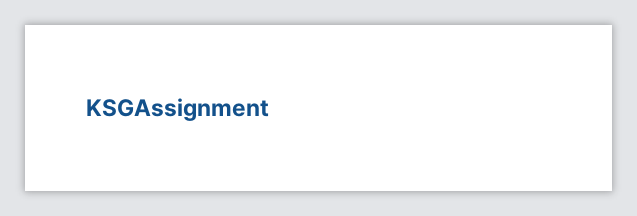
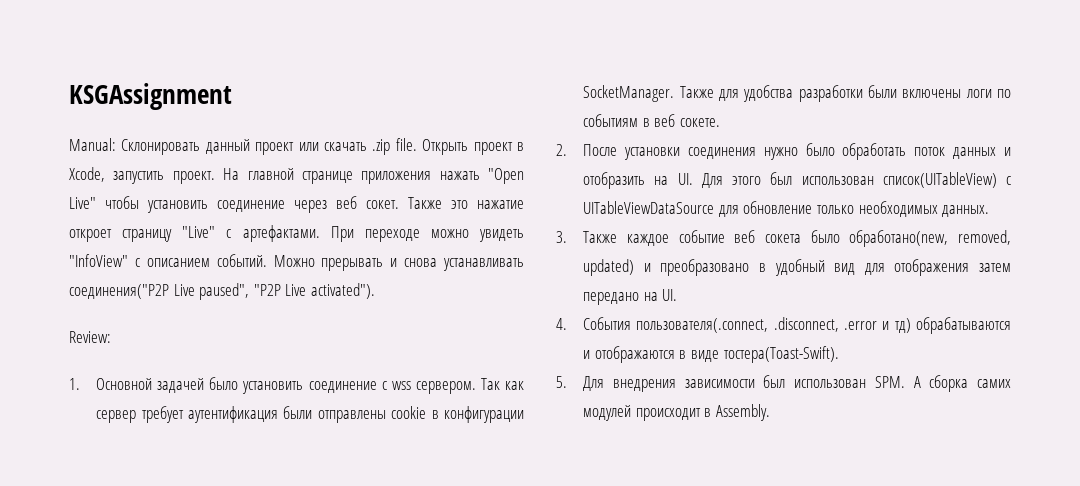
+ Manual: Склонировать данный проект или скачать .zip file. Открыть проект в Xcode, запустить проект. На главной странице приложения нажать "Open Live" чтобы установить соединение через веб сокет. Также это нажатие откроет страницу "Live" с артефактами. При переходе можно увидеть "InfoView" c описанием событий. Можно прерывать и снова устанавливать соединения("P2P Live paused", "P2P Live activated").
+ Review:
+ 1. Основной задачей было установить соединение с wss сервером. Так как сервер требует аутентификация были отправлены cookie в конфигурации SocketManager. Также для удобства разработки были включены логи по событиям в веб сокете.
+ 2. После установки соединения нужно было обработать поток данных и отобразить на UI. Для этого был использован список(UITableView) с UITableViewDataSource для обновление только необходимых данных.
+ 3. Также каждое событие веб сокета было обработано(new, removed, updated) и преобразовано в удобный вид для отображения затем передано на UI.
+ 4. События пользователя(.connect, .disconnect, .error и тд) обрабатываются и отображаются в виде тостера(Toast-Swift).
+ 5. Для внедрения зависимости был использован SPM. А сборка самих модулей происходит в Assembly.

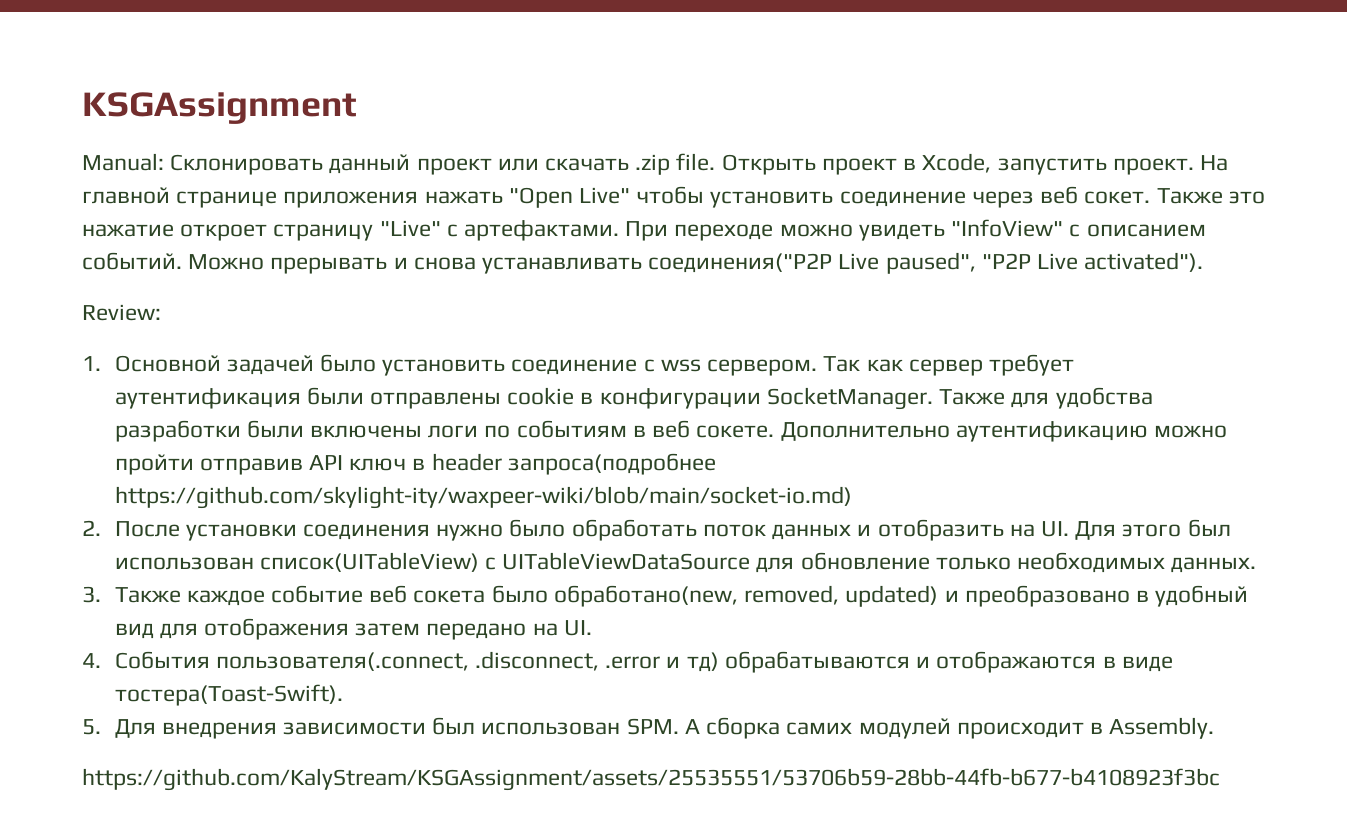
+ Дополнительно аутентификацию можно пройти отправив API ключ в header запроса(подробнее https://github.com/skylight-ity/waxpeer-wiki/blob/main/socket-io.md)
+ https://github.com/KalyStream/KSGAssignment/assets/25535551/53706b59-28bb-44fb-b677-b4108923f3bc

